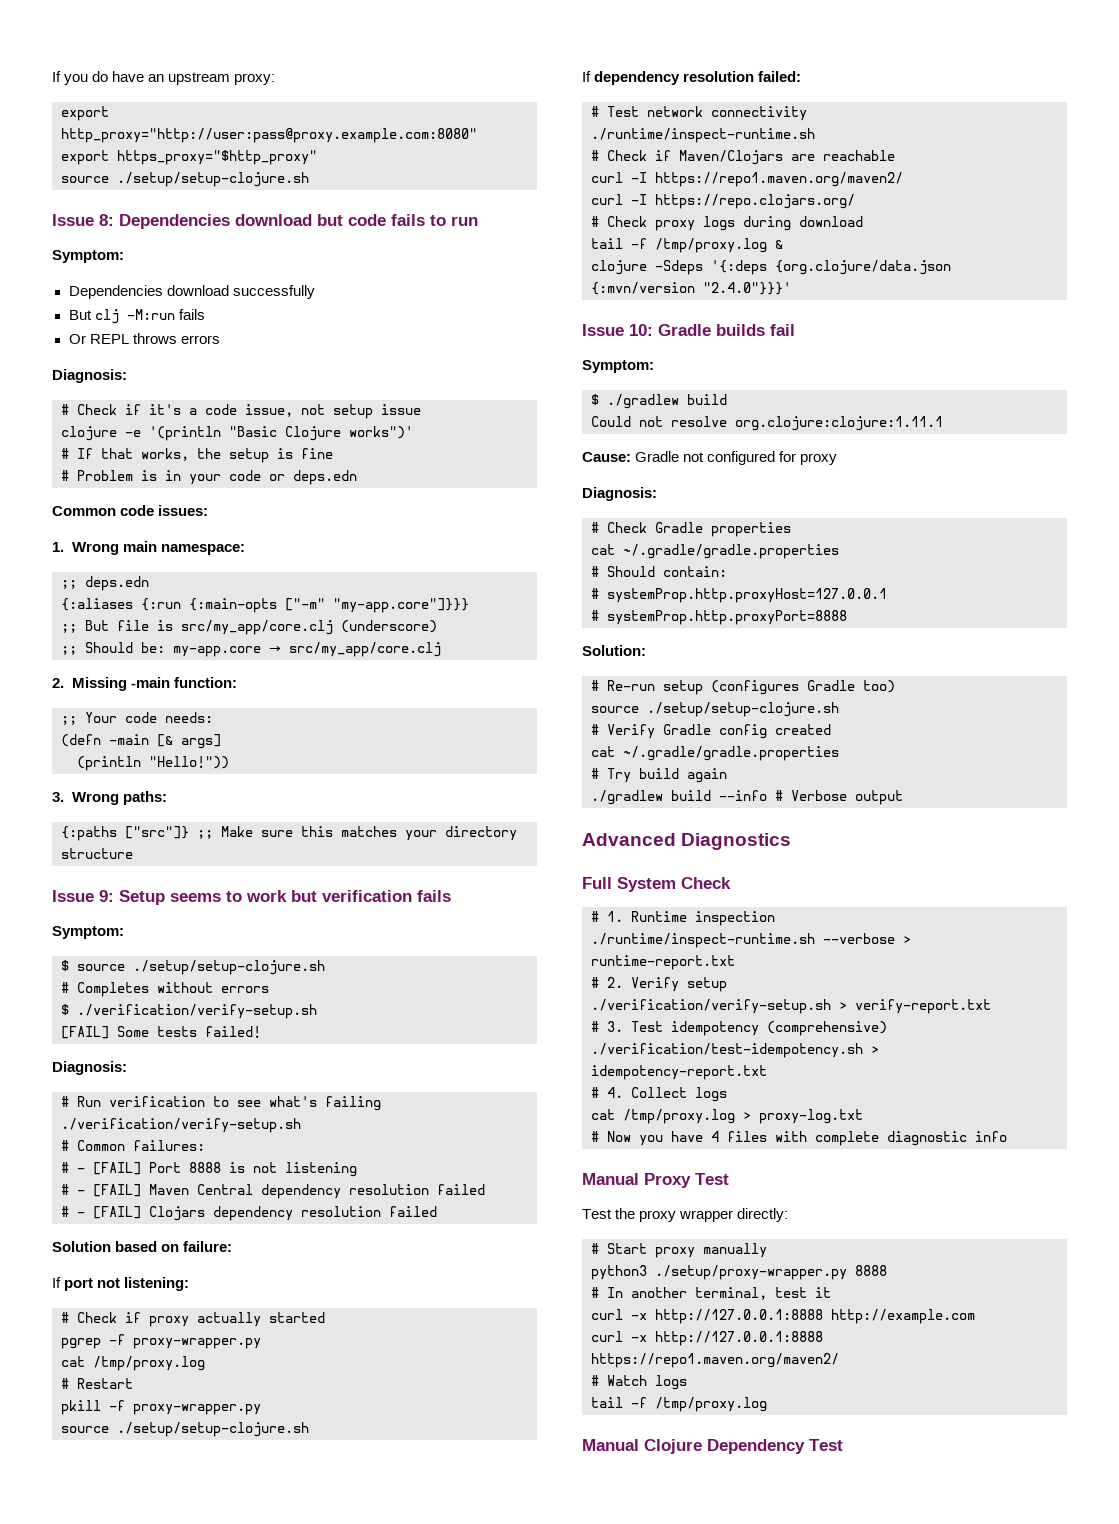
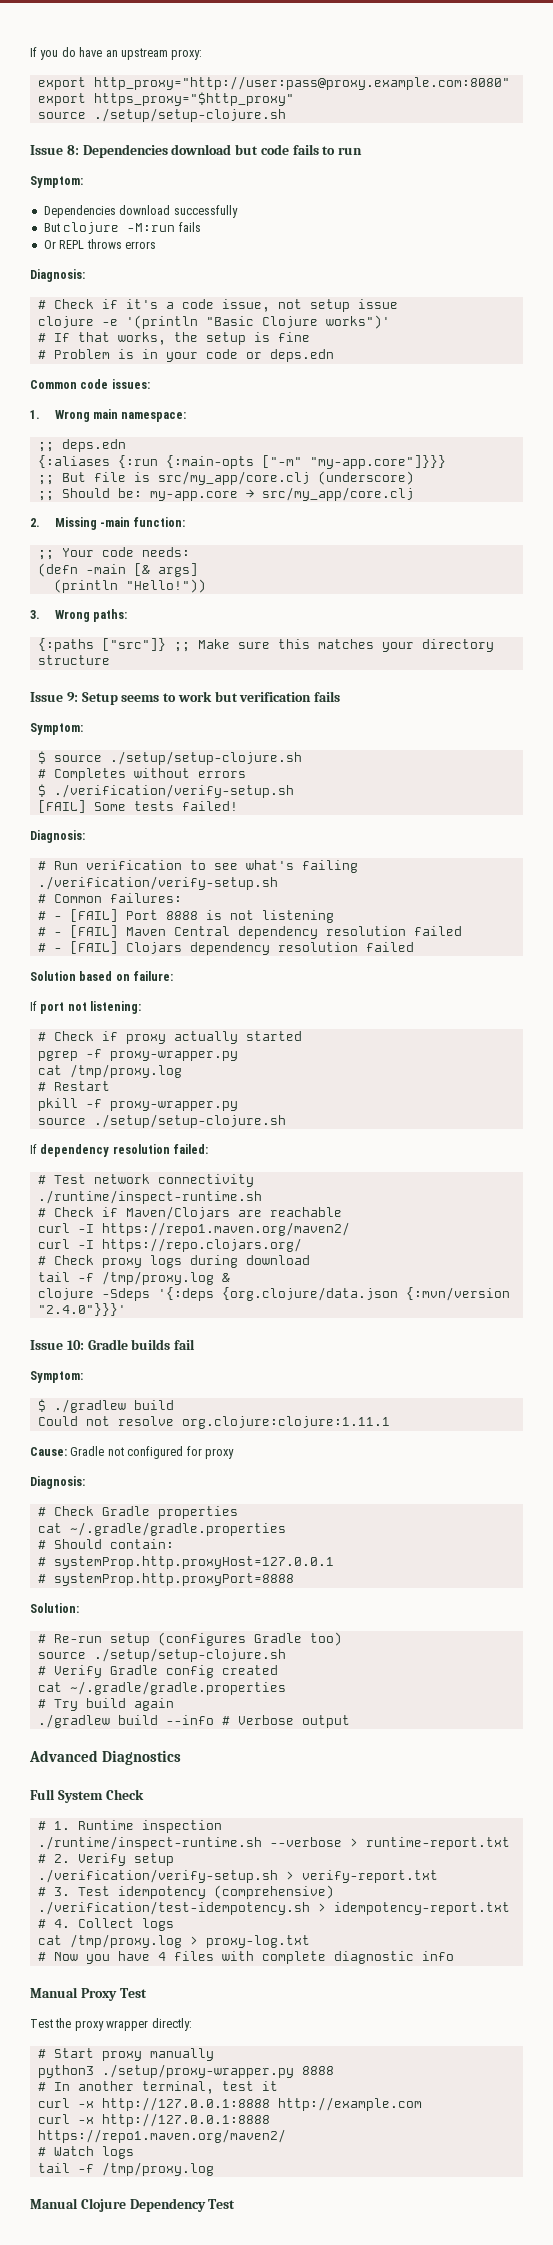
- But clj -M:run fails
+ But clojure -M:run fails

